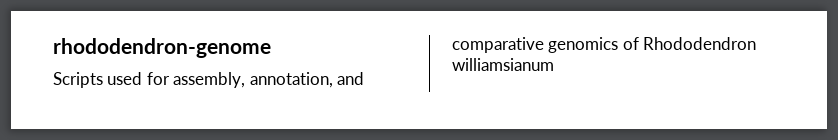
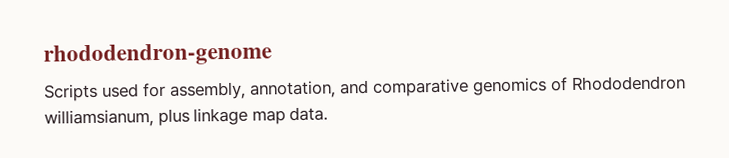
- Scripts used for assembly, annotation, and comparative genomics of Rhododendron williamsianum
+ Scripts used for assembly, annotation, and comparative genomics of Rhododendron williamsianum, plus linkage map data.

